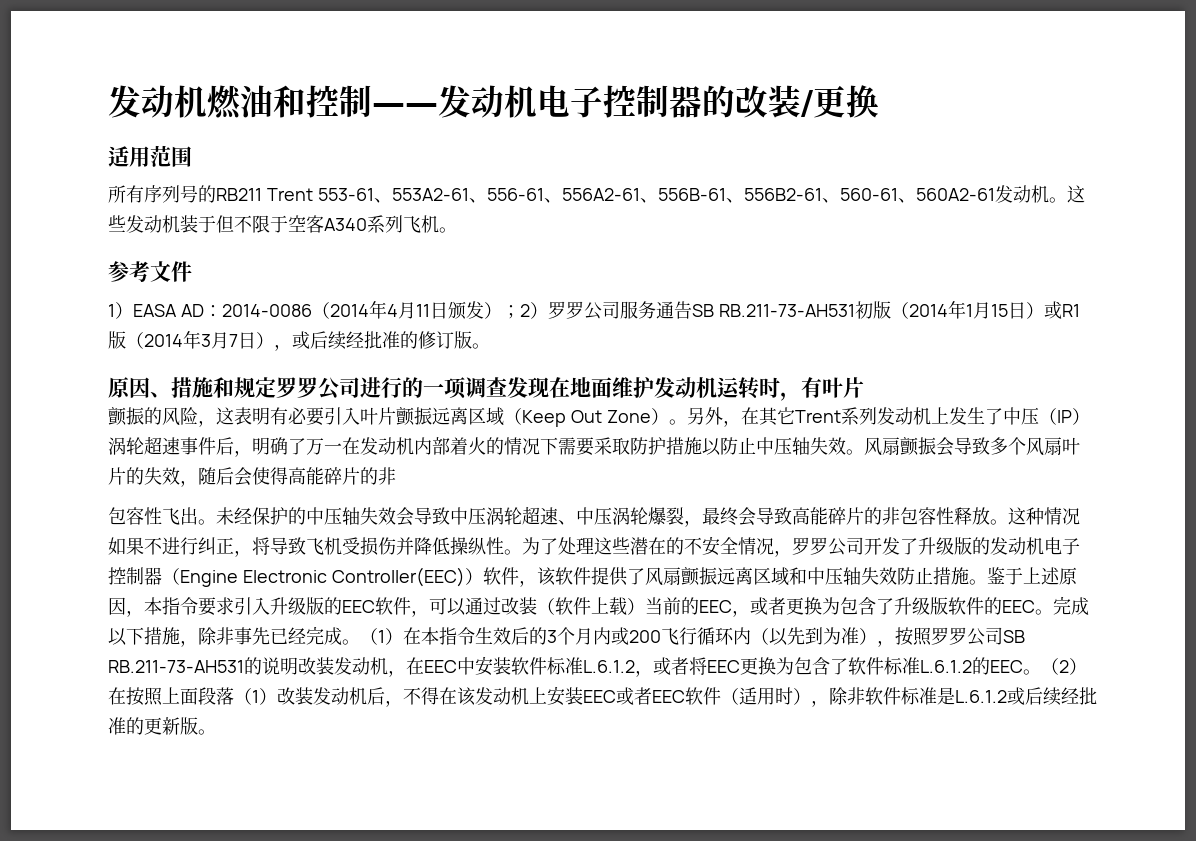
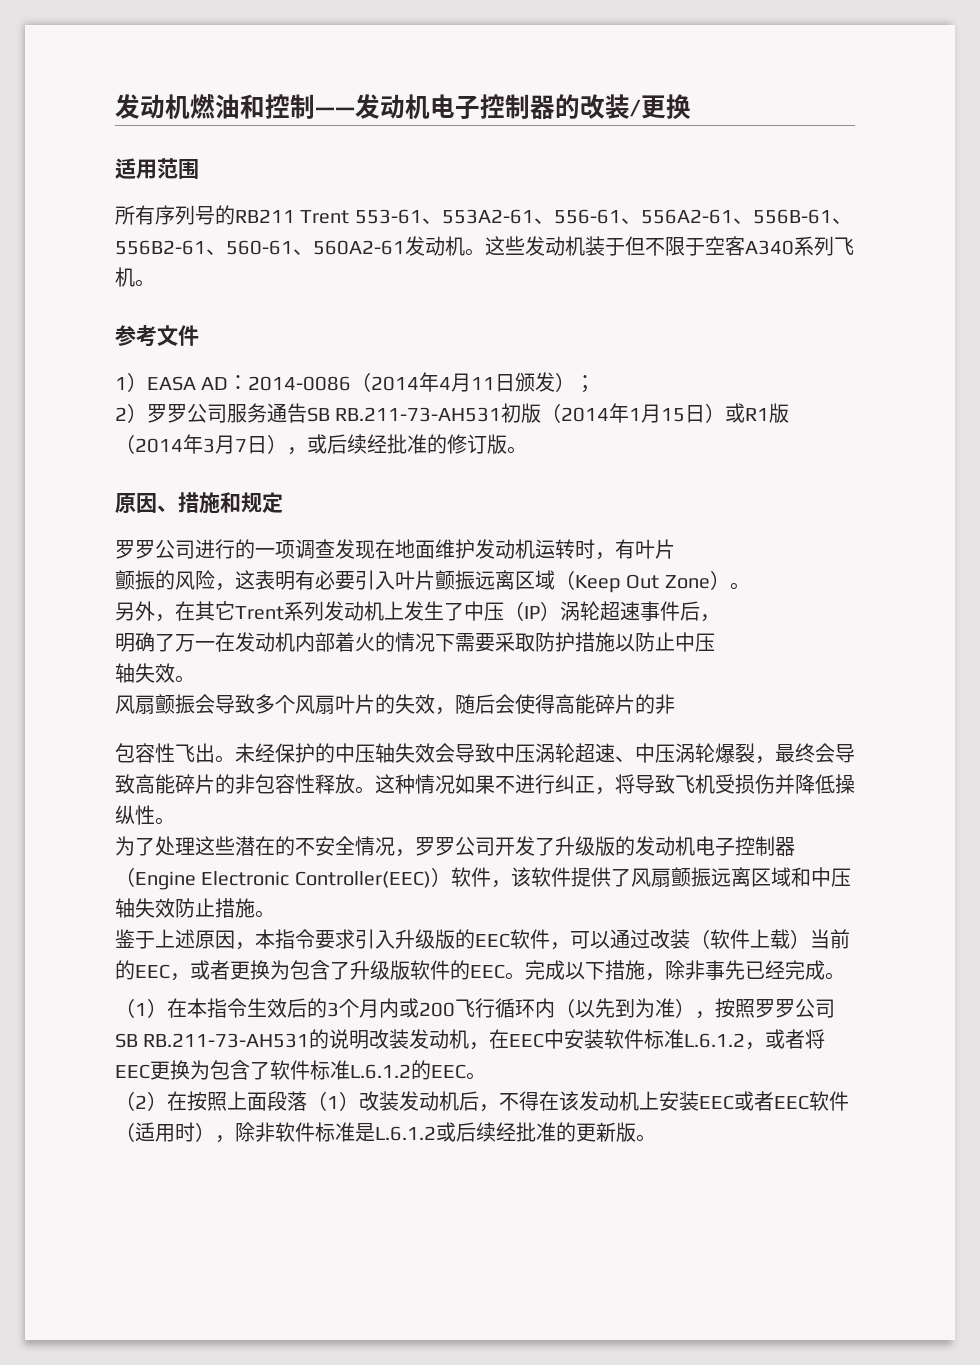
- 1）EASA AD：2014-0086（2014年4月11日颁发）；2）罗罗公司服务通告SB RB.211-73-AH531初版（2014年1月15日）或R1版（2014年3月7日），或后续经批准的修订版。
+ 1）EASA AD：2014-0086（2014年4月11日颁发）；
+ 2）罗罗公司服务通告SB RB.211-73-AH531初版（2014年1月15日）或R1版（2014年3月7日），或后续经批准的修订版。
- 原因、措施和规定罗罗公司进行的一项调查发现在地面维护发动机运转时，有叶片
+ 原因、措施和规定
+ 罗罗公司进行的一项调查发现在地面维护发动机运转时，有叶片
- 颤振的风险，这表明有必要引入叶片颤振远离区域（Keep Out Zone）。另外，在其它Trent系列发动机上发生了中压（IP）涡轮超速事件后，明确了万一在发动机内部着火的情况下需要采取防护措施以防止中压轴失效。风扇颤振会导致多个风扇叶片的失效，随后会使得高能碎片的非
+ 颤振的风险，这表明有必要引入叶片颤振远离区域（Keep Out Zone）。
+ 另外，在其它Trent系列发动机上发生了中压（IP）涡轮超速事件后，
+ 明确了万一在发动机内部着火的情况下需要采取防护措施以防止中压
+ 轴失效。
+ 风扇颤振会导致多个风扇叶片的失效，随后会使得高能碎片的非
- 这种情况如果不进行纠正，将导致飞机受损伤并降低操纵性。为了处理这些潜在的不安全情况，罗罗公司开发了升级版的发动机电子控制器（Engine Electronic Controller(EEC)）软件，该软件提供了风扇颤振远离区域和中压轴失效防止措施。鉴于上述原因，本指令要求引入升级版的EEC软件，可以通过改装（软件上载）当前的EEC，或者更换为包含了升级版软件的EEC。
+ 这种情况如果不进行纠正，将导致飞机受损伤并降低操纵性。
+ 为了处理这些潜在的不安全情况，罗罗公司开发了升级版的发动机电子控制器（Engine Electronic Controller(EEC)）软件，该软件提供了风扇颤振远离区域和中压轴失效防止措施。
+ 鉴于上述原因，本指令要求引入升级版的EEC软件，可以通过改装（软件上载）当前的EEC，或者更换为包含了升级版软件的EEC。
- 完成以下措施，除非事先已经完成。（1）在本指令生效后的3个月内或200飞行循环内（以先到为准），按照罗罗公司SB RB.211-73-AH531的说明改装发动机，在EEC中安装软件标准L.6.1.2，或者将EEC更换为包含了软件标准L.6.1.2的EEC。（2）在按照上面段落（1）改装发动机后，不得在该发动机上安装EEC或者EEC软件（适用时），除非软件标准是L.6.1.2或后续经批准的更新版。
+ 完成以下措施，除非事先已经完成。
+ （1）在本指令生效后的3个月内或200飞行循环内（以先到为准），按照罗罗公司SB RB.211-73-AH531的说明改装发动机，在EEC中安装软件标准L.6.1.2，或者将EEC更换为包含了软件标准L.6.1.2的EEC。
+ （2）在按照上面段落（1）改装发动机后，不得在该发动机上安装EEC或者EEC软件（适用时），除非软件标准是L.6.1.2或后续经批准的更新版。

